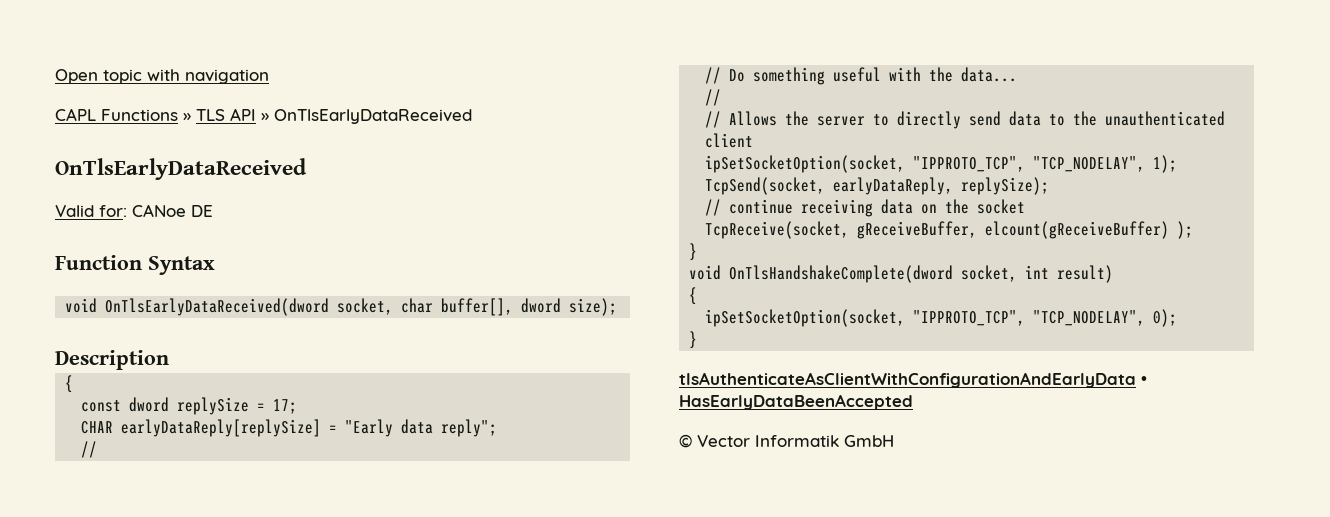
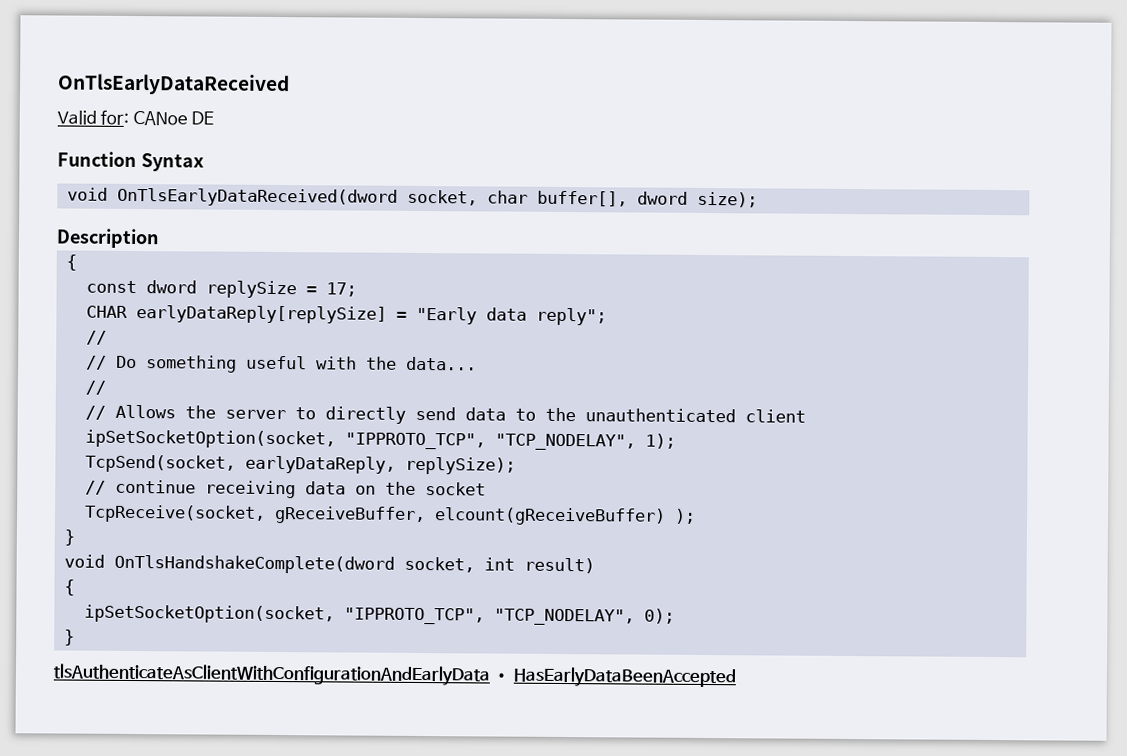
- Open topic with navigation
- CAPL Functions » TLS API » OnTlsEarlyDataReceived
- © Vector Informatik GmbH

